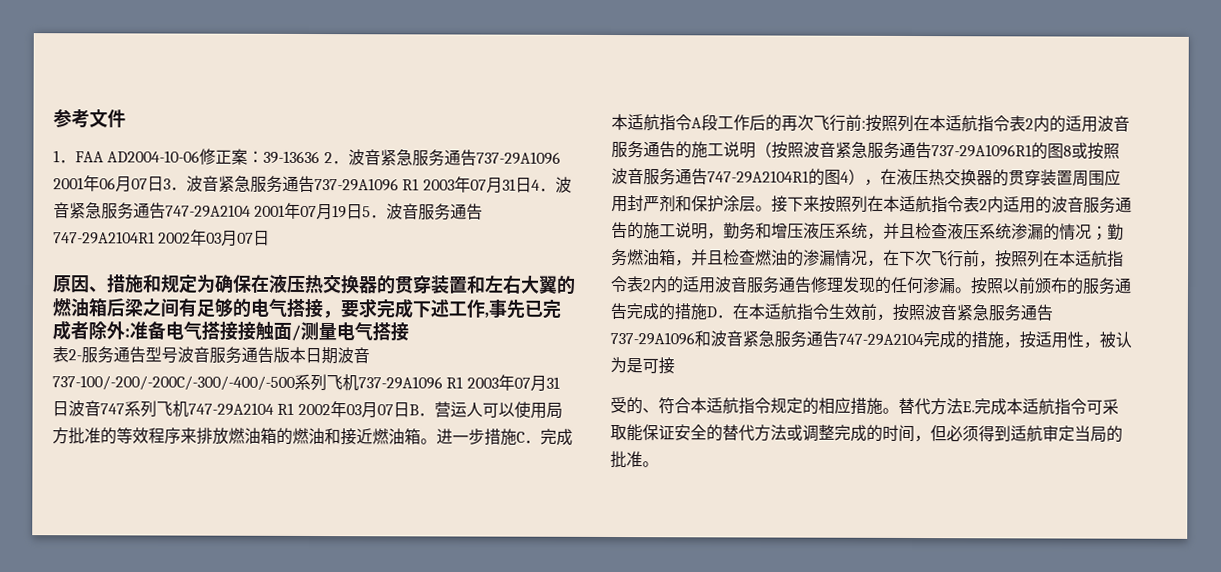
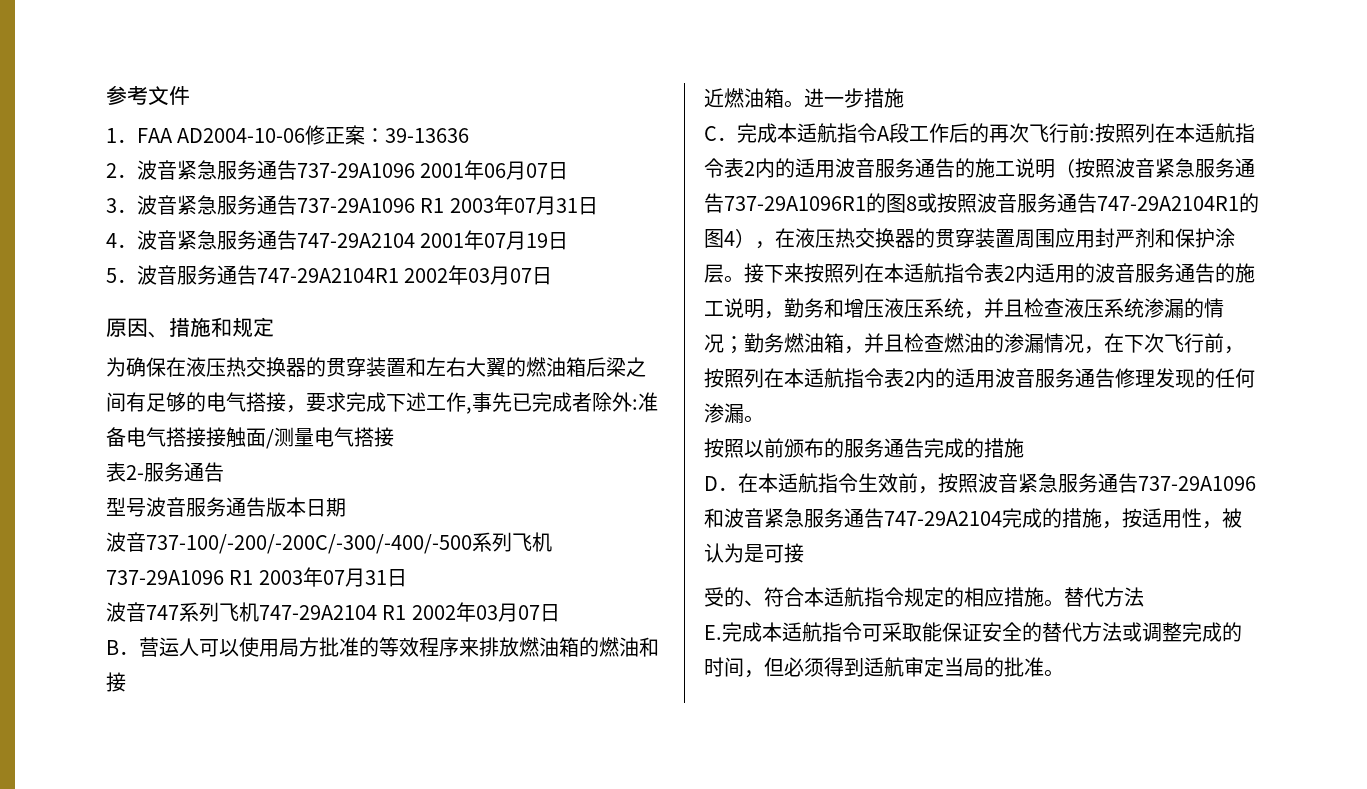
- 1．FAA AD2004-10-06修正案：39-13636 2．波音紧急服务通告737-29A1096 2001年06月07日3．波音紧急服务通告737-29A1096 R1 2003年07月31日4．波音紧急服务通告747-29A2104 2001年07月19日5．波音服务通告747-29A2104R1 2002年03月07日
+ 1．FAA AD2004-10-06修正案：39-13636
+ 2．波音紧急服务通告737-29A1096 2001年06月07日
+ 3．波音紧急服务通告737-29A1096 R1 2003年07月31日
+ 4．波音紧急服务通告747-29A2104 2001年07月19日
+ 5．波音服务通告747-29A2104R1 2002年03月07日
- 原因、措施和规定为确保在液压热交换器的贯穿装置和左右大翼的燃油箱后梁之间有足够的电气搭接，要求完成下述工作,事先已完成者除外:准备电气搭接接触面/测量电气搭接
+ 原因、措施和规定
+ 为确保在液压热交换器的贯穿装置和左右大翼的燃油箱后梁之间有足够的电气搭接，要求完成下述工作,事先已完成者除外:准备电气搭接接触面/测量电气搭接
- 表2-服务通告型号波音服务通告版本日期波音737-100/-200/-200C/-300/-400/-500系列飞机737-29A1096 R1 2003年07月31日波音747系列飞机747-29A2104 R1 2002年03月07日B．营运人可以使用局方批准的等效程序来排放燃油箱的燃油和接近燃油箱。
+ 表2-服务通告
+ 型号波音服务通告版本日期
+ 波音737-100/-200/-200C/-300/-400/-500系列飞机737-29A1096 R1 2003年07月31日
+ 波音747系列飞机747-29A2104 R1 2002年03月07日
+ B．营运人可以使用局方批准的等效程序来排放燃油箱的燃油和接
+ 近燃油箱。
- 进一步措施C．完成本适航指令A段工作后的再次飞行前:按照列在本适航指令表2内的适用波音服务通告的施工说明（按照波音紧急服务通告737-29A1096R1的图8或按照波音服务通告747-29A2104R1的图4），在液压热交换器的贯穿装置周围应用封严剂和保护涂层。
+ 进一步措施
+ C．完成本适航指令A段工作后的再次飞行前:按照列在本适航指令表2内的适用波音服务通告的施工说明（按照波音紧急服务通告737-29A1096R1的图8或按照波音服务通告747-29A2104R1的图4），在液压热交换器的贯穿装置周围应用封严剂和保护涂层。
- 勤务燃油箱，并且检查燃油的渗漏情况，在下次飞行前，按照列在本适航指令表2内的适用波音服务通告修理发现的任何渗漏。按照以前颁布的服务通告完成的措施D．在本适航指令生效前，按照波音紧急服务通告737-29A1096和波音紧急服务通告747-29A2104完成的措施，按适用性，被认为是可接
+ 勤务燃油箱，并且检查燃油的渗漏情况，在下次飞行前，按照列在本适航指令表2内的适用波音服务通告修理发现的任何渗漏。
+ 按照以前颁布的服务通告完成的措施
+ D．在本适航指令生效前，按照波音紧急服务通告737-29A1096和波音紧急服务通告747-29A2104完成的措施，按适用性，被认为是可接
- 受的、符合本适航指令规定的相应措施。替代方法E.完成本适航指令可采取能保证安全的替代方法或调整完成的时间，但必须得到适航审定当局的批准。
+ 受的、符合本适航指令规定的相应措施。替代方法
+ E.完成本适航指令可采取能保证安全的替代方法或调整完成的时间，但必须得到适航审定当局的批准。

